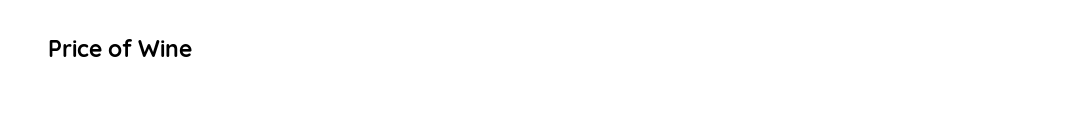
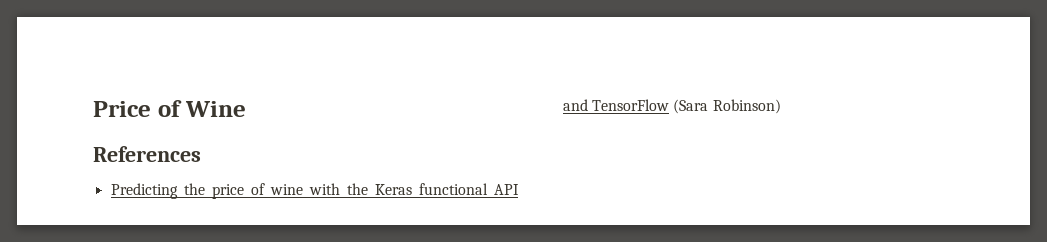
+ References
+ Predicting the price of wine with the Keras functional API and TensorFlow (Sara Robinson)

